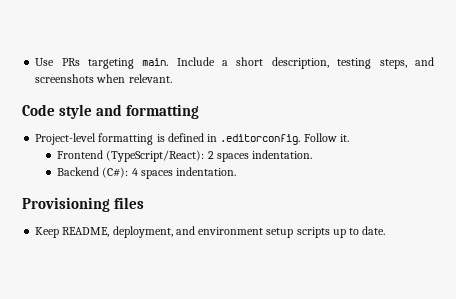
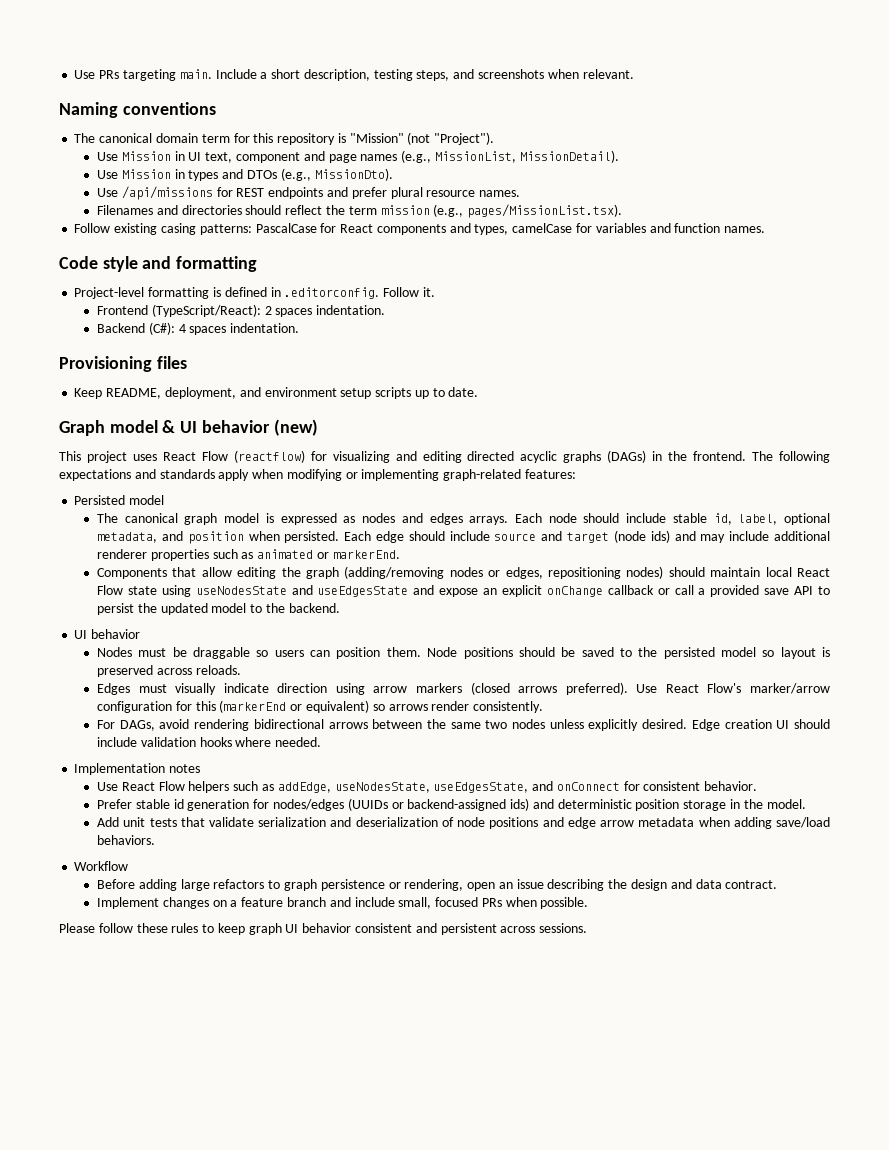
+ Naming conventions
+ The canonical domain term for this repository is "Mission" (not "Project").
+ Use Mission in UI text, component and page names (e.g., MissionList, MissionDetail).
+ Use Mission in types and DTOs (e.g., MissionDto).
+ Use /api/missions for REST endpoints and prefer plural resource names.
+ Filenames and directories should reflect the term mission (e.g., pages/MissionList.tsx).
+ Follow existing casing patterns: PascalCase for React components and types, camelCase for variables and function names.
+ Graph model & UI behavior (new)
+ This project uses React Flow (reactflow) for visualizing and editing directed acyclic graphs (DAGs) in the frontend. The following expectations and standards apply when modifying or implementing graph-related features:
+ Persisted model
+ The canonical graph model is expressed as nodes and edges arrays. Each node should include stable id, label, optional metadata, and position when persisted. Each edge should include source and target (node ids) and may include additional renderer properties such as animated or markerEnd.
+ Components that allow editing the graph (adding/removing nodes or edges, repositioning nodes) should maintain local React Flow state using useNodesState and useEdgesState and expose an explicit onChange callback or call a provided save API to persist the updated model to the backend.
+ UI behavior
+ Nodes must be draggable so users can position them. Node positions should be saved to the persisted model so layout is preserved across reloads.
+ Edges must visually indicate direction using arrow markers (closed arrows preferred). Use React Flow's marker/arrow configuration for this (markerEnd or equivalent) so arrows render consistently.
+ For DAGs, avoid rendering bidirectional arrows between the same two nodes unless explicitly desired. Edge creation UI should include validation hooks where needed.
+ Implementation notes
+ Use React Flow helpers such as addEdge, useNodesState, useEdgesState, and onConnect for consistent behavior.
+ Prefer stable id generation for nodes/edges (UUIDs or backend-assigned ids) and deterministic position storage in the model.
+ Add unit tests that validate serialization and deserialization of node positions and edge arrow metadata when adding save/load behaviors.
+ Workflow
+ Before adding large refactors to graph persistence or rendering, open an issue describing the design and data contract.
+ Implement changes on a feature branch and include small, focused PRs when possible.
+ Please follow these rules to keep graph UI behavior consistent and persistent across sessions.

